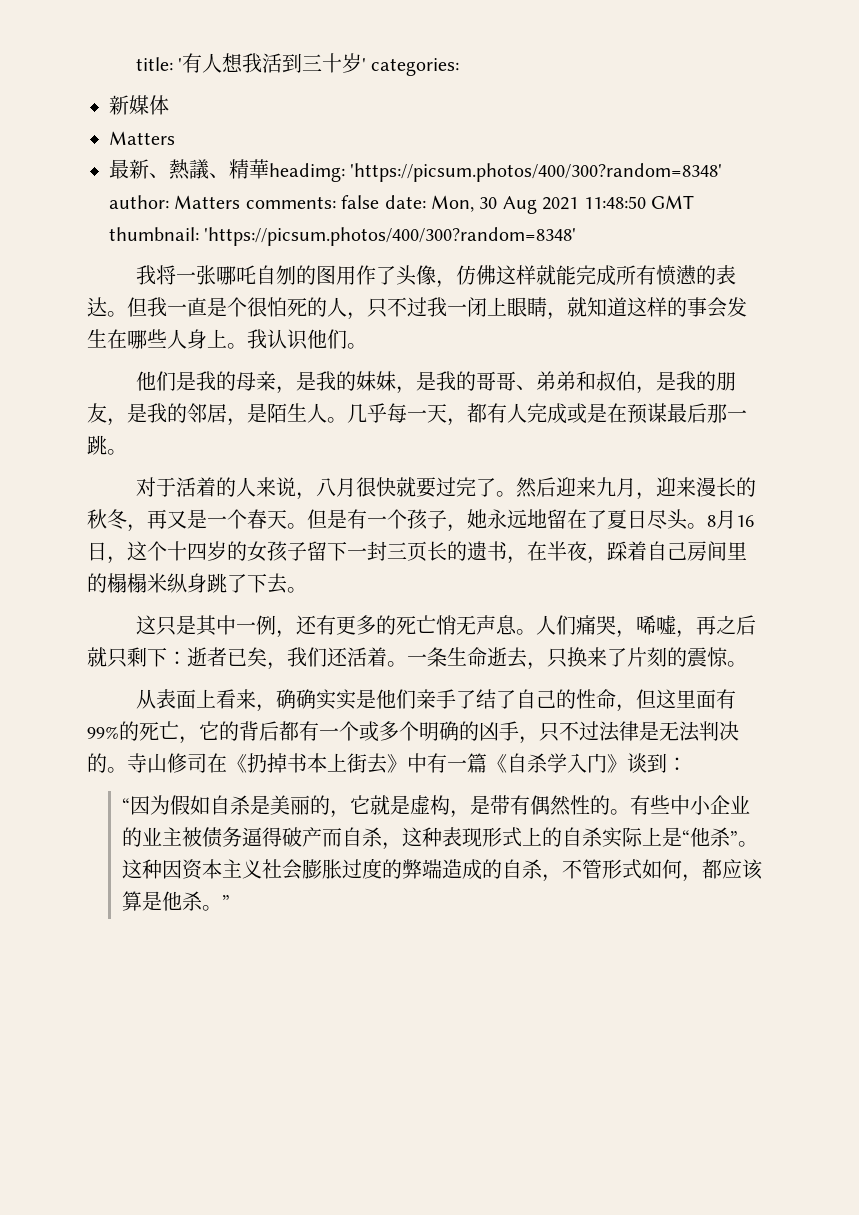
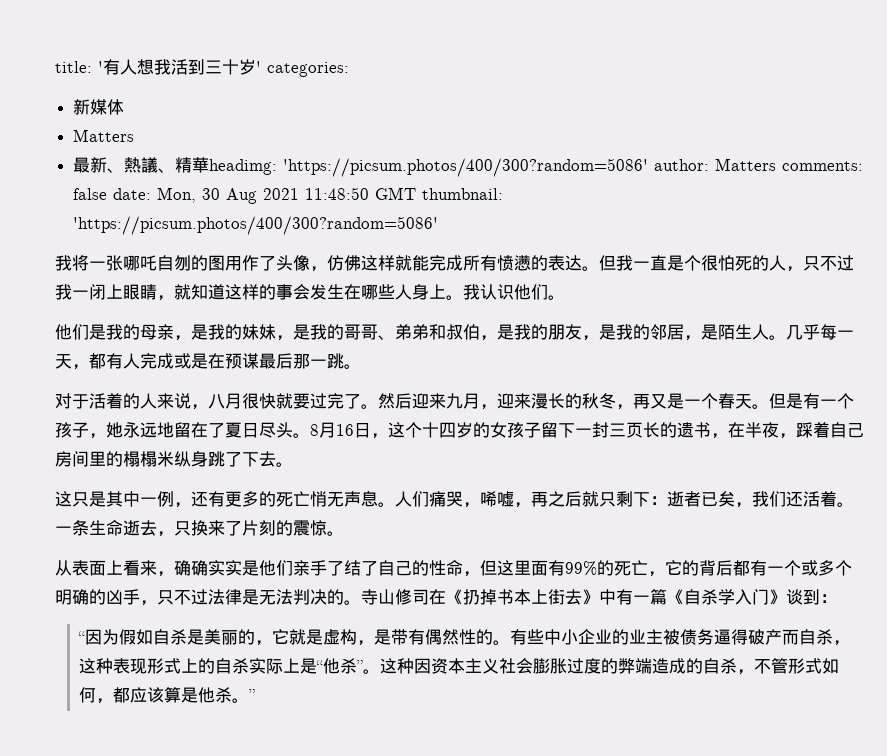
- 最新、熱議、精華headimg: 'https://picsum.photos/400/300?random=8348' author: Matters comments: false date: Mon, 30 Aug 2021 11:48:50 GMT thumbnail: 'https://picsum.photos/400/300?random=8348'
+ 最新、熱議、精華headimg: 'https://picsum.photos/400/300?random=5086' author: Matters comments: false date: Mon, 30 Aug 2021 11:48:50 GMT thumbnail: 'https://picsum.photos/400/300?random=5086'

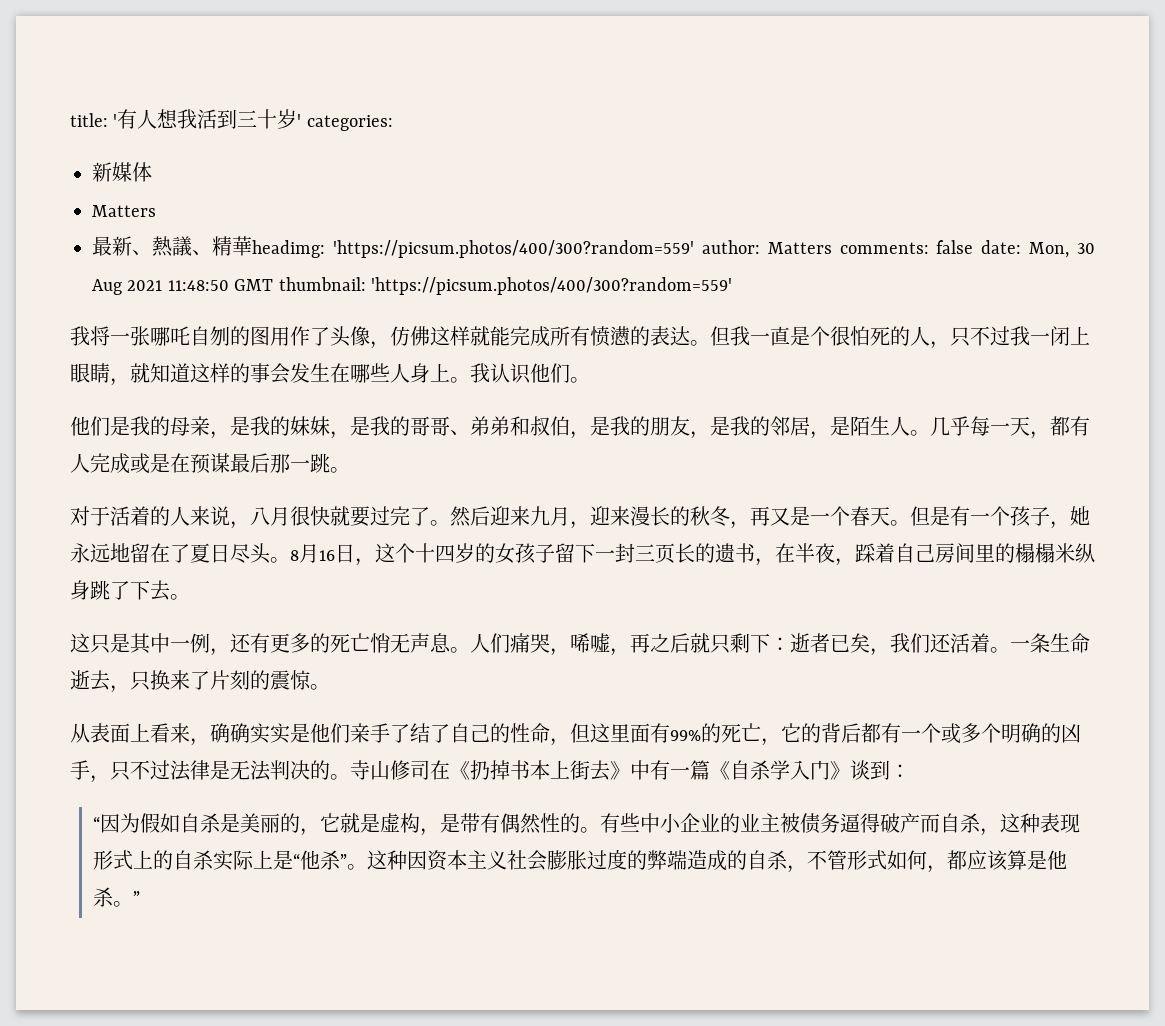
- 最新、熱議、精華headimg: 'https://picsum.photos/400/300?random=5086' author: Matters comments: false date: Mon, 30 Aug 2021 11:48:50 GMT thumbnail: 'https://picsum.photos/400/300?random=5086'
+ 最新、熱議、精華headimg: 'https://picsum.photos/400/300?random=559' author: Matters comments: false date: Mon, 30 Aug 2021 11:48:50 GMT thumbnail: 'https://picsum.photos/400/300?random=559'

